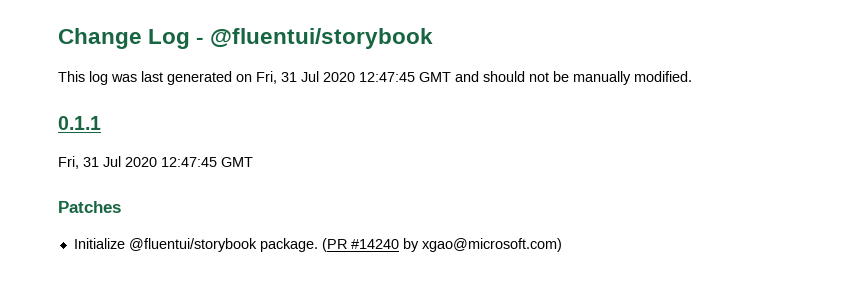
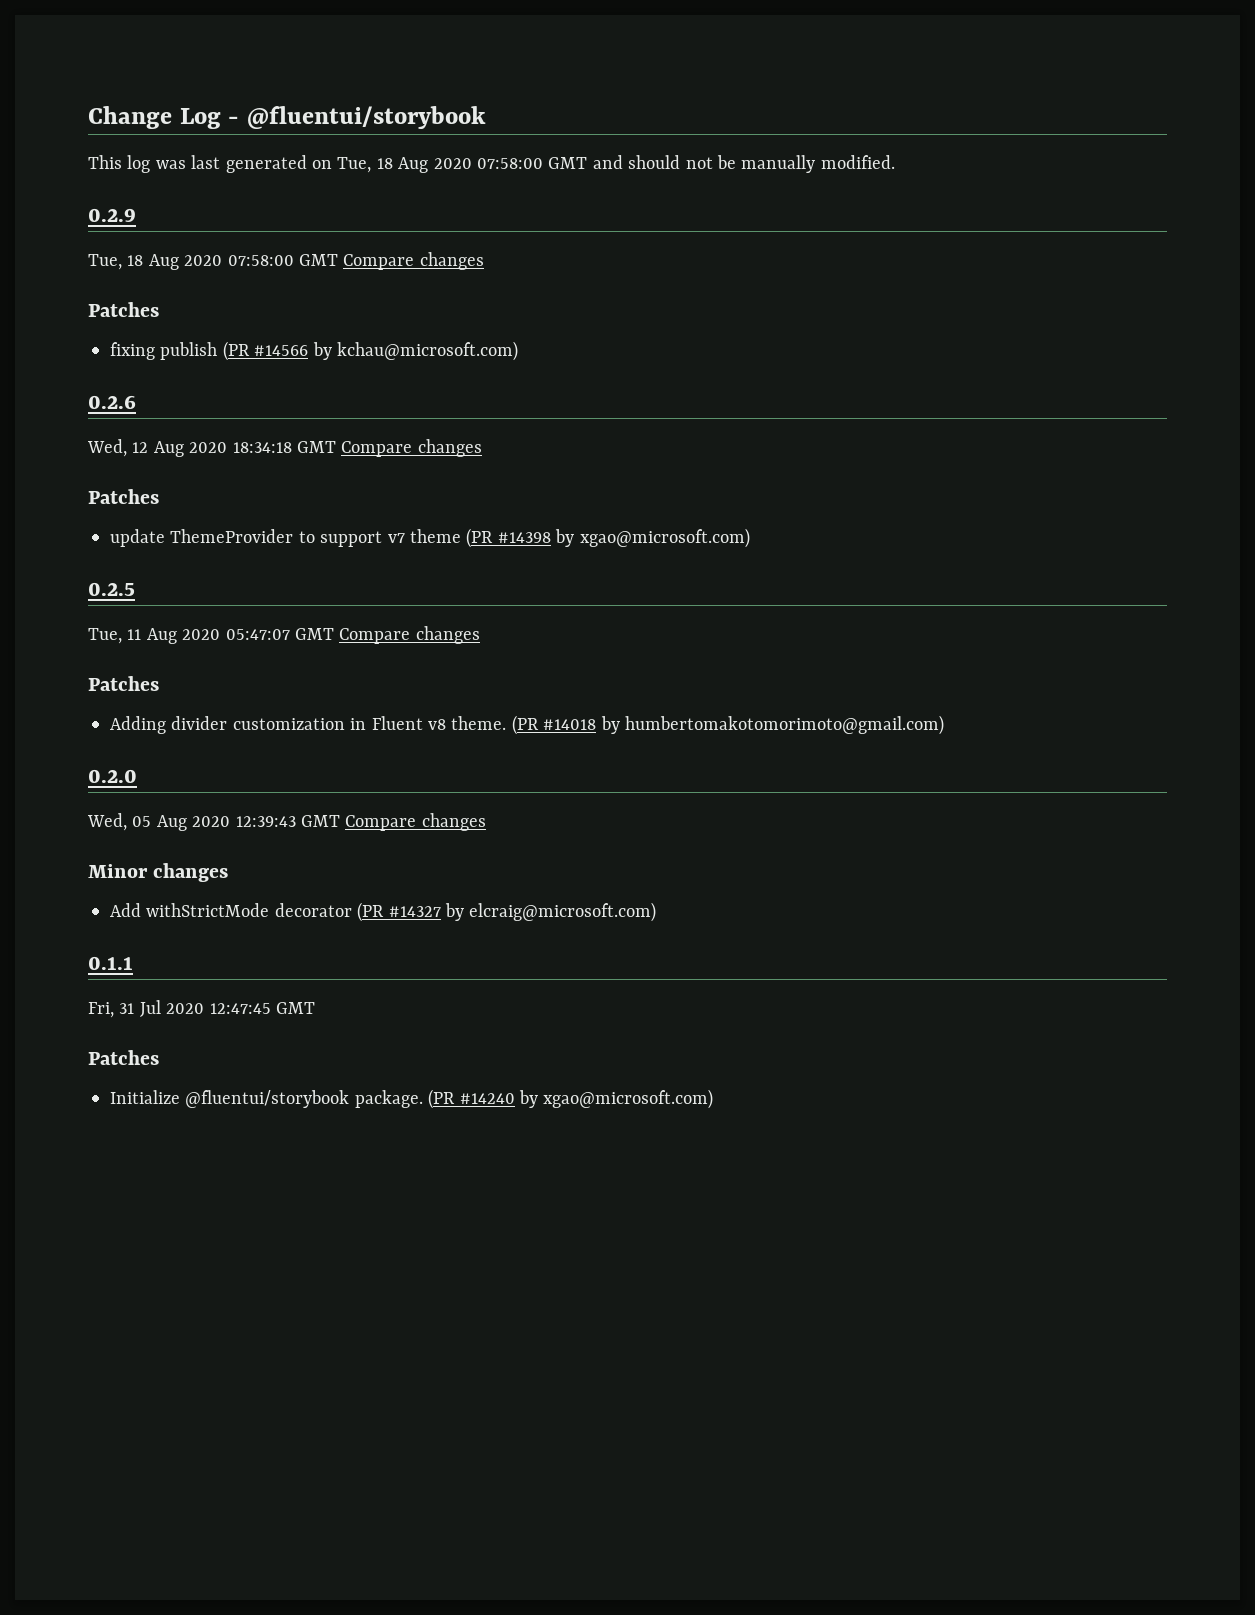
- This log was last generated on Fri, 31 Jul 2020 12:47:45 GMT and should not be manually modified.
+ This log was last generated on Tue, 18 Aug 2020 07:58:00 GMT and should not be manually modified.
+ 0.2.9
+ Tue, 18 Aug 2020 07:58:00 GMT Compare changes
+ Patches
+ fixing publish (PR #14566 by kchau@microsoft.com)
+ 0.2.6
+ Wed, 12 Aug 2020 18:34:18 GMT Compare changes
+ Patches
+ update ThemeProvider to support v7 theme (PR #14398 by xgao@microsoft.com)
+ 0.2.5
+ Tue, 11 Aug 2020 05:47:07 GMT Compare changes
+ Patches
+ Adding divider customization in Fluent v8 theme. (PR #14018 by humbertomakotomorimoto@gmail.com)
+ 0.2.0
+ Wed, 05 Aug 2020 12:39:43 GMT Compare changes
+ Minor changes
+ Add withStrictMode decorator (PR #14327 by elcraig@microsoft.com)

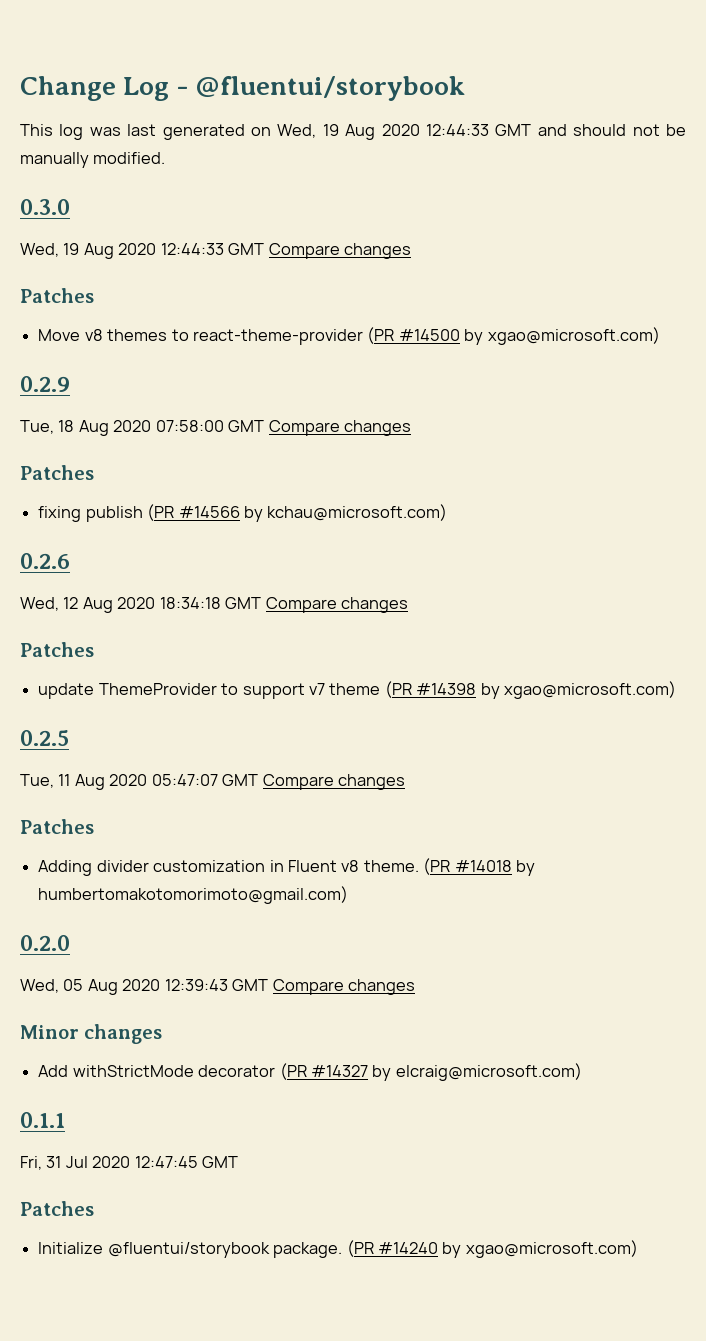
- This log was last generated on Tue, 18 Aug 2020 07:58:00 GMT and should not be manually modified.
+ This log was last generated on Wed, 19 Aug 2020 12:44:33 GMT and should not be manually modified.
+ 0.3.0
+ Wed, 19 Aug 2020 12:44:33 GMT Compare changes
+ Patches
+ Move v8 themes to react-theme-provider (PR #14500 by xgao@microsoft.com)

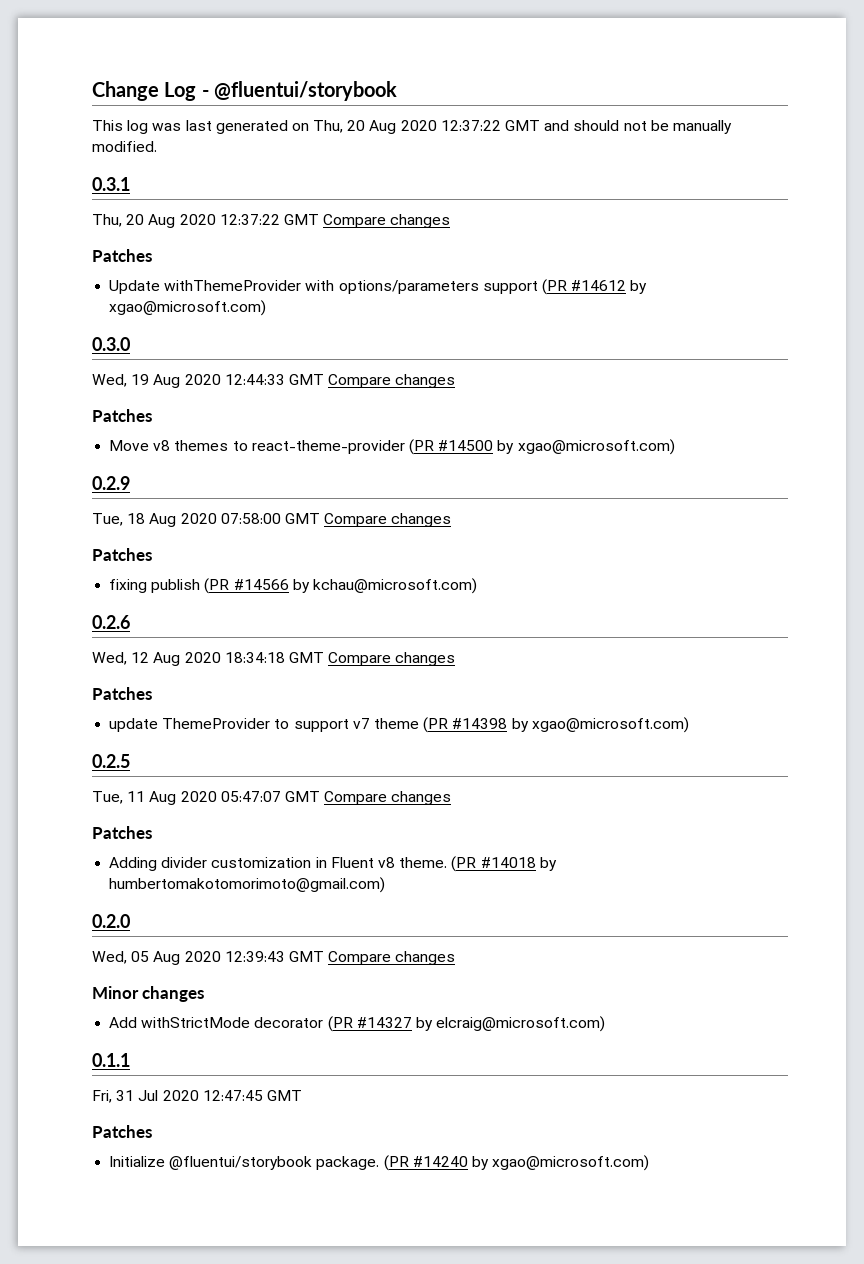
- This log was last generated on Wed, 19 Aug 2020 12:44:33 GMT and should not be manually modified.
+ This log was last generated on Thu, 20 Aug 2020 12:37:22 GMT and should not be manually modified.
+ 0.3.1
+ Thu, 20 Aug 2020 12:37:22 GMT Compare changes
+ Patches
+ Update withThemeProvider with options/parameters support (PR #14612 by xgao@microsoft.com)

